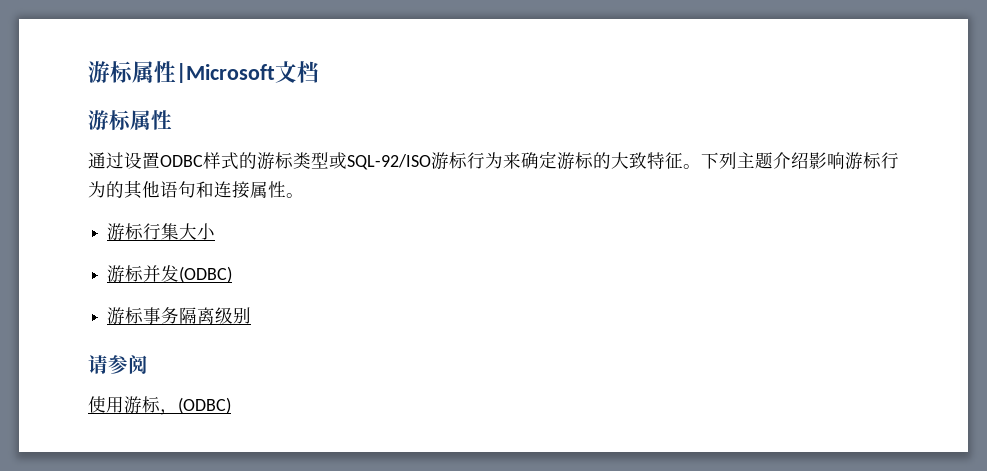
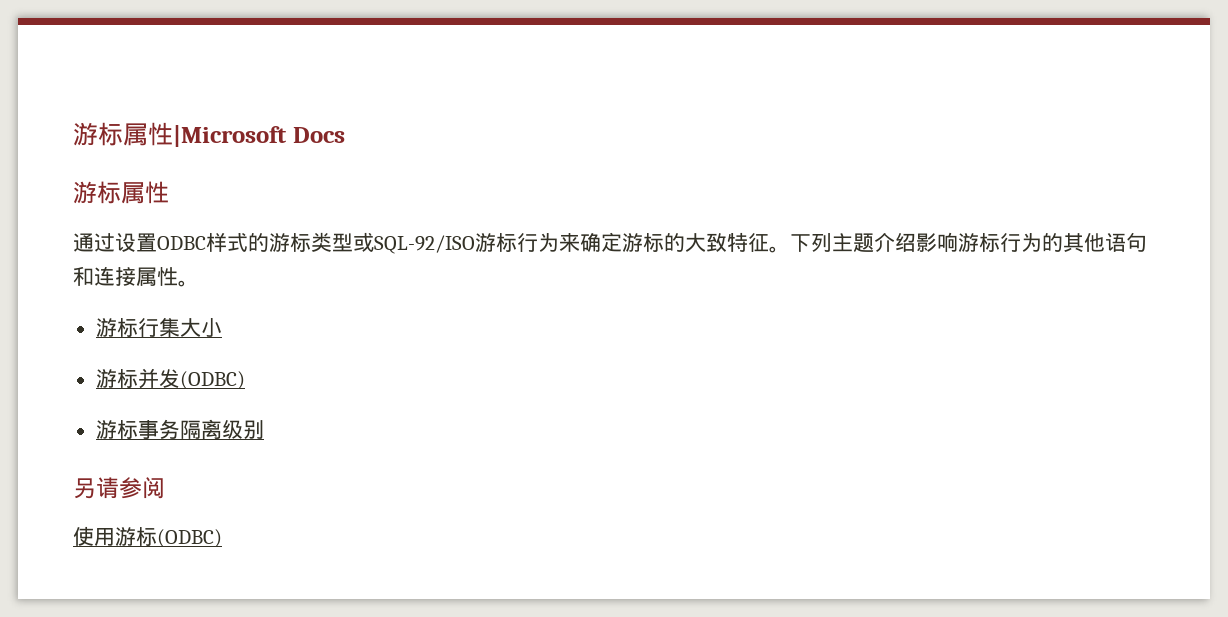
- 游标属性|Microsoft文档
+ 游标属性|Microsoft Docs
- 请参阅
+ 另请参阅
- 使用游标，(ODBC)
+ 使用游标(ODBC)

